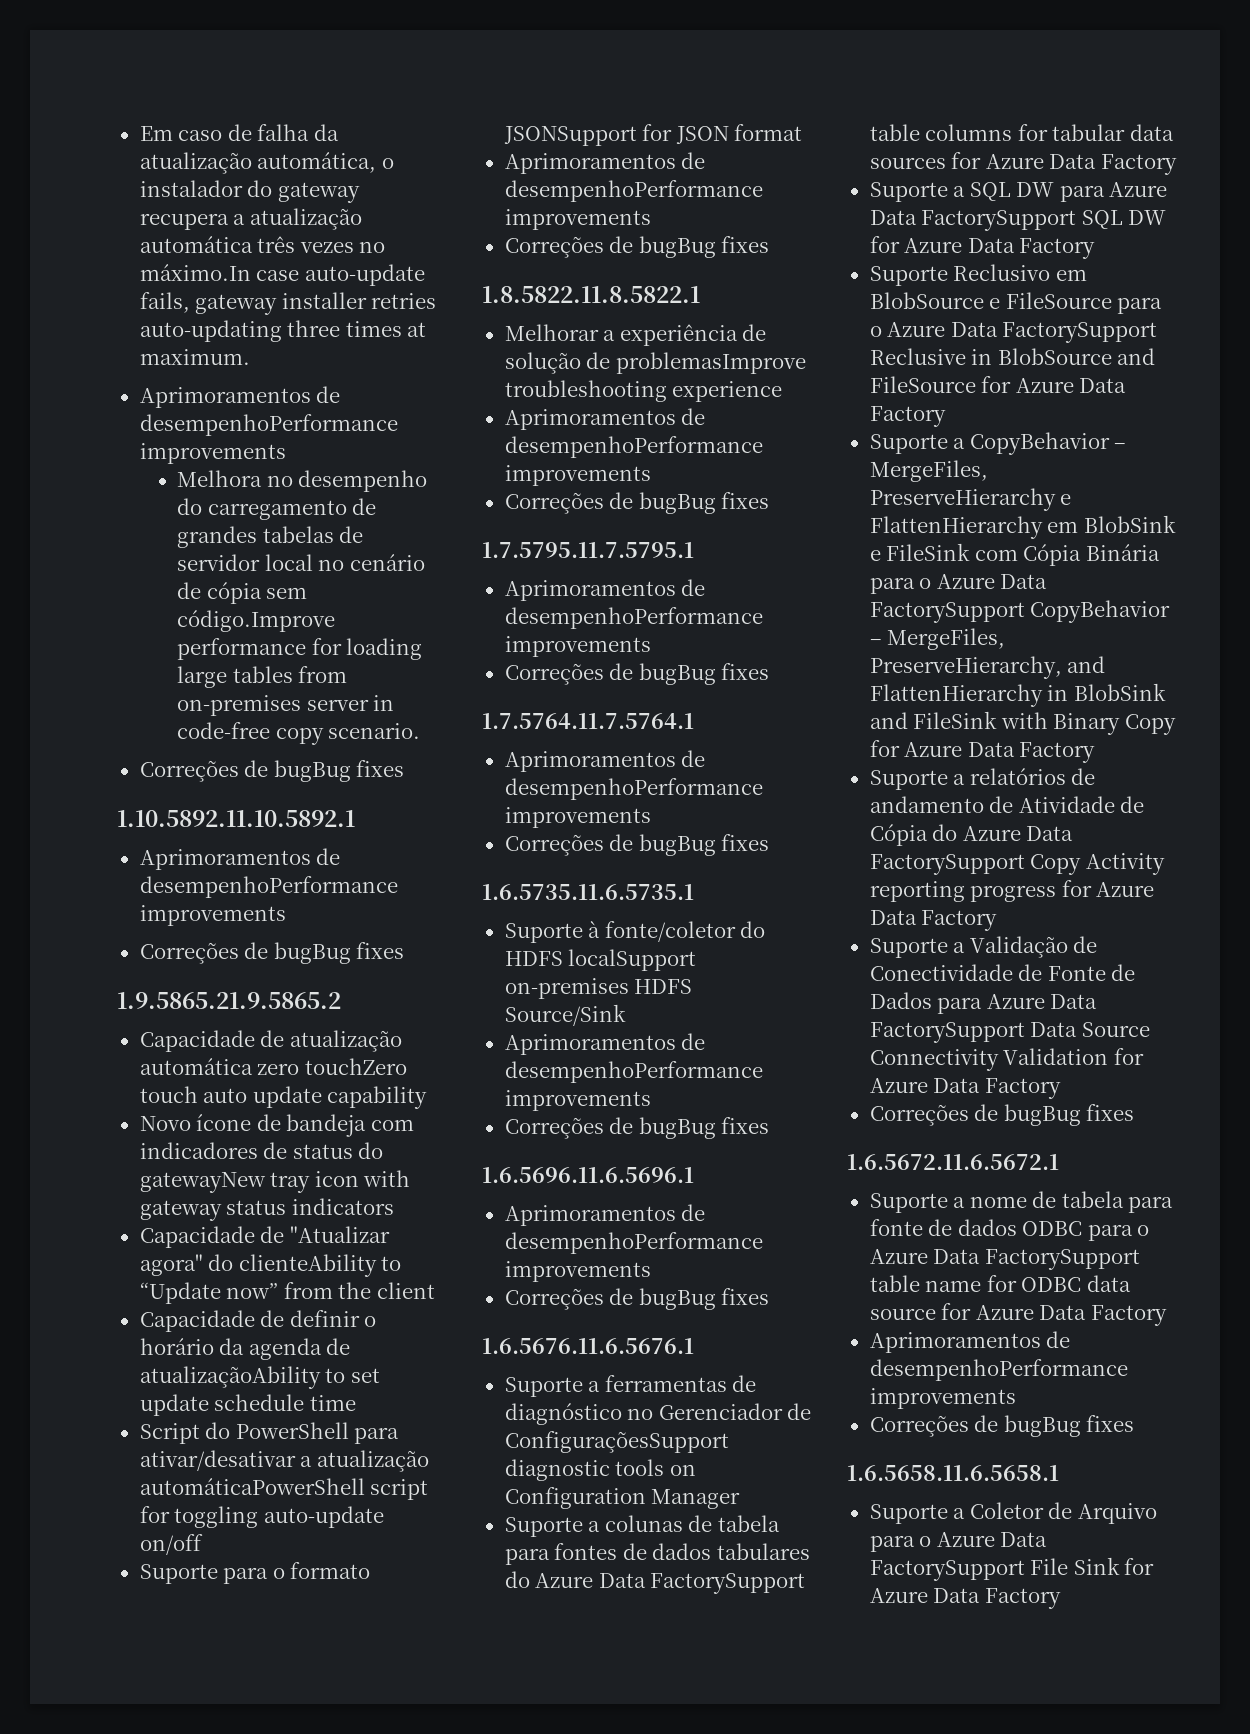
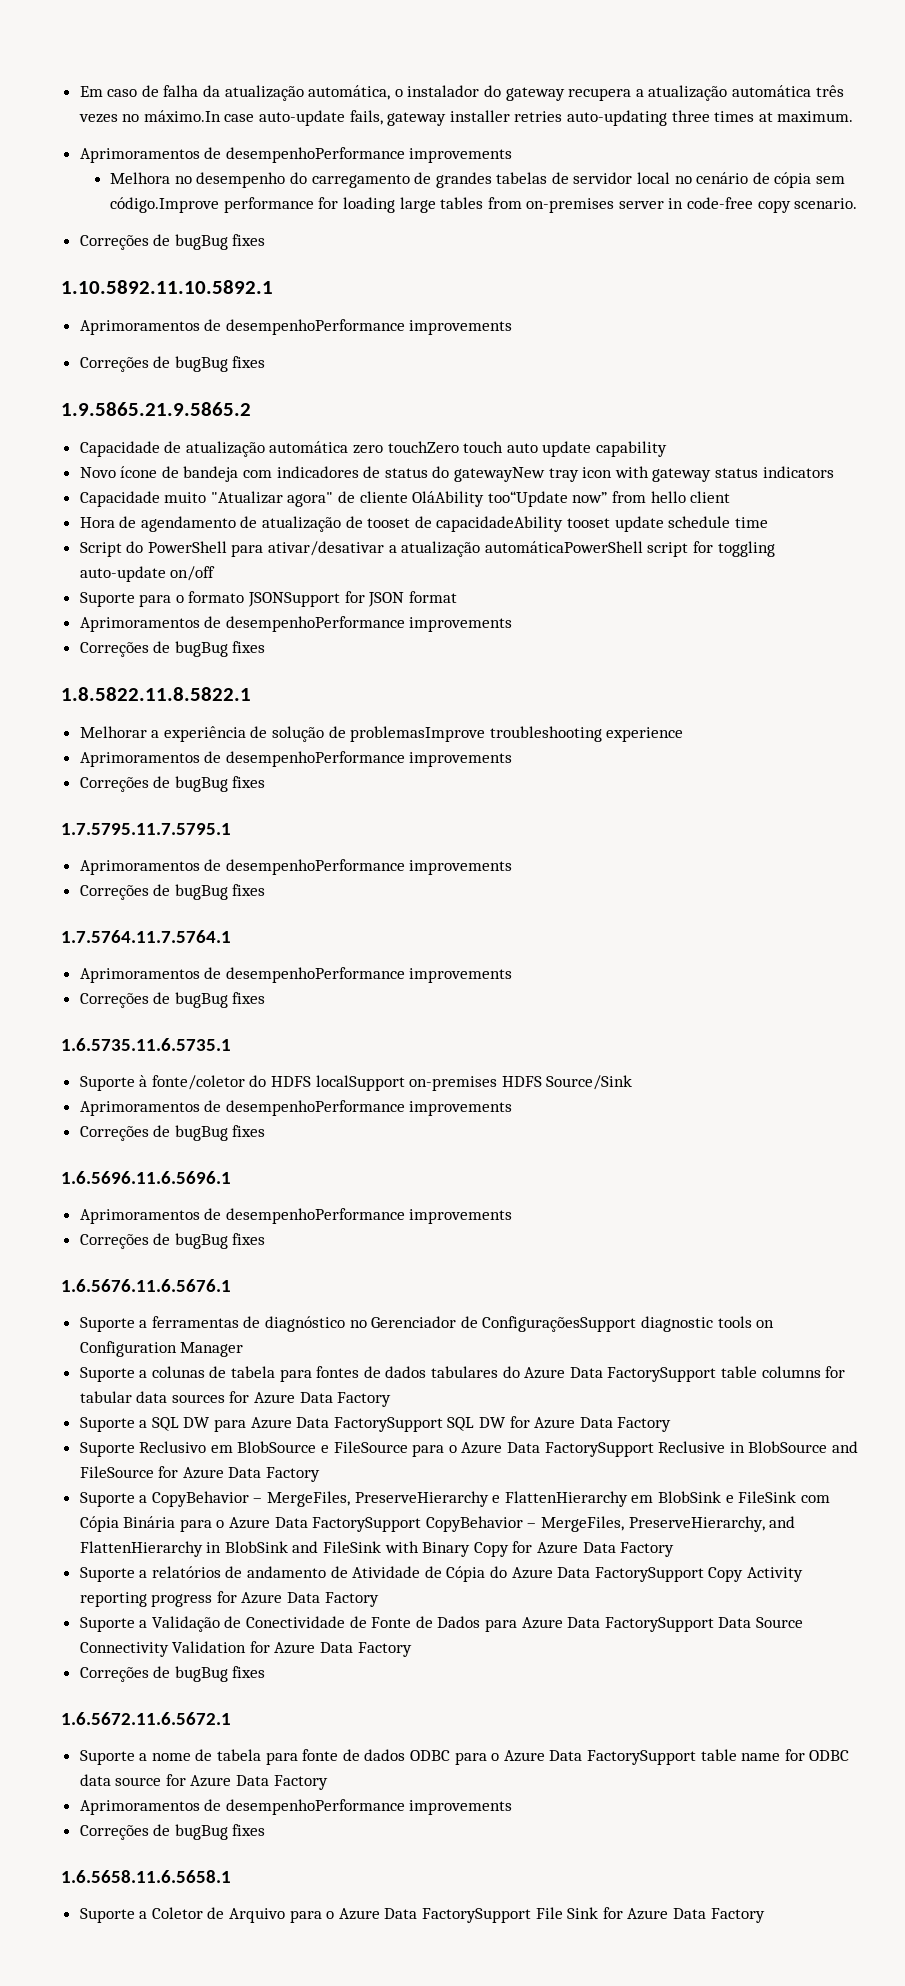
- Capacidade de "Atualizar agora" do clienteAbility to “Update now” from the client
+ Capacidade muito "Atualizar agora" de cliente OláAbility too“Update now” from hello client
- Capacidade de definir o horário da agenda de atualizaçãoAbility to set update schedule time
+ Hora de agendamento de atualização de tooset de capacidadeAbility tooset update schedule time

